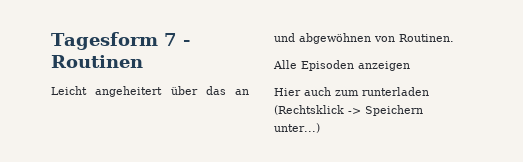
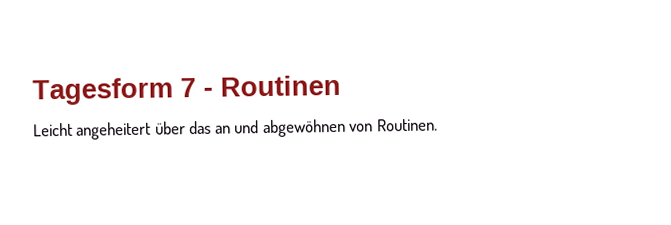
- Alle Episoden anzeigen
- Hier auch zum runterladen (Rechtsklick -> Speichern unter...)

